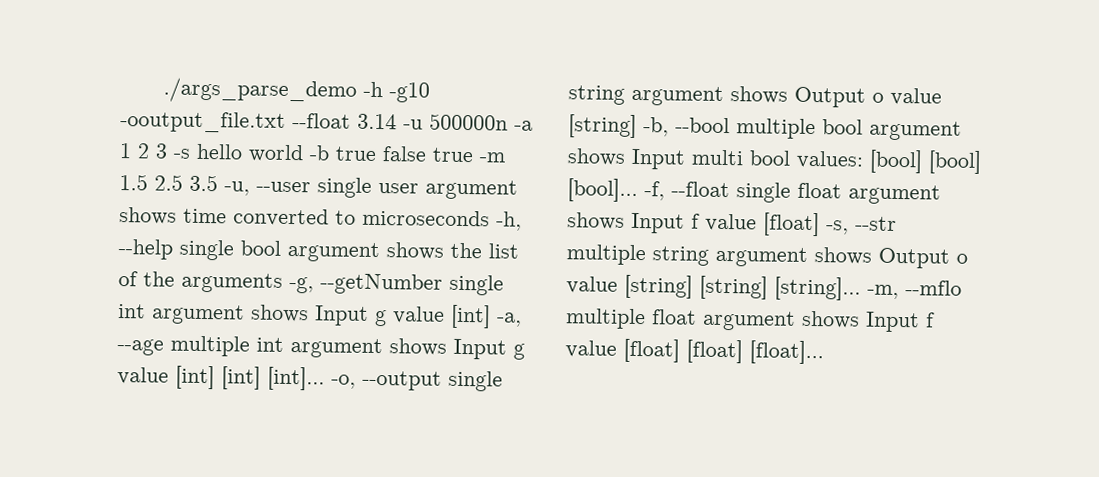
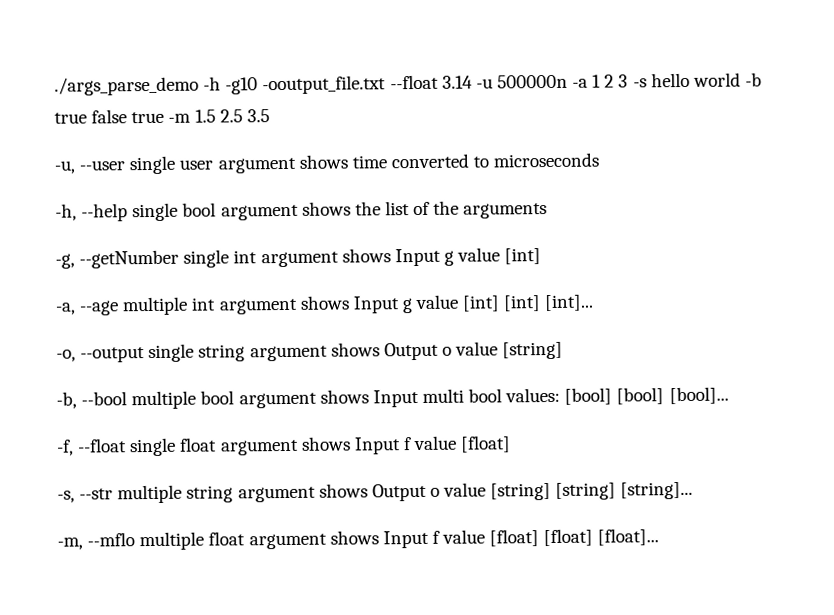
- ./args_parse_demo -h -g10 -ooutput_file.txt --float 3.14 -u 500000n -a 1 2 3 -s hello world -b true false true -m 1.5 2.5 3.5 -u, --user single user argument shows time converted to microseconds -h, --help single bool argument shows the list of the arguments -g, --getNumber single int argument shows Input g value [int] -a, --age multiple int argument shows Input g value [int] [int] [int]... -o, --output single string argument shows Output o value [string] -b, --bool multiple bool argument shows Input multi bool values:
+ ./args_parse_demo -h -g10 -ooutput_file.txt --float 3.14 -u 500000n -a 1 2 3 -s hello world -b true false true -m 1.5 2.5 3.5
+ -u, --user single user argument shows time converted to microseconds
+ -h, --help single bool argument shows the list of the arguments
+ -g, --getNumber single int argument shows Input g value [int]
+ -a, --age multiple int argument shows Input g value [int] [int] [int]...
+ -o, --output single string argument shows Output o value [string]
+ -b, --bool multiple bool argument shows Input multi bool values:
- [bool] [bool] [bool]... -f, --float single float argument shows Input f value [float] -s, --str multiple string argument shows Output o value [string] [string] [string]... -m, --mflo multiple float argument shows Input f value [float] [float] [float]...
+ [bool] [bool] [bool]...
+ -f, --float single float argument shows Input f value [float]
+ -s, --str multiple string argument shows Output o value [string] [string] [string]...
+ -m, --mflo multiple float argument shows Input f value [float] [float] [float]...

